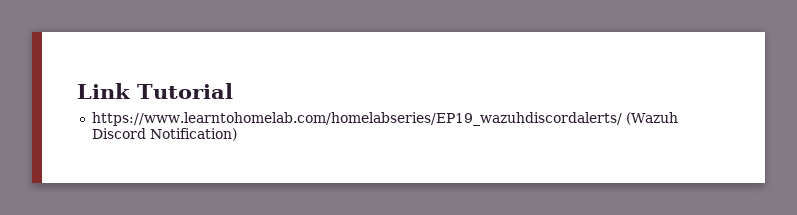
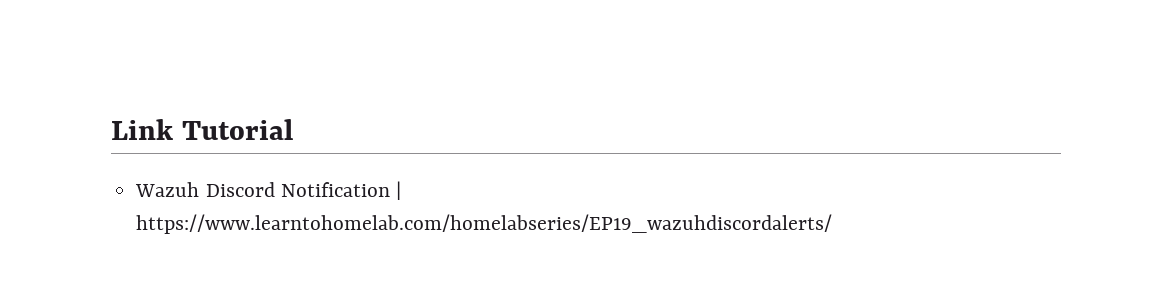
- https://www.learntohomelab.com/homelabseries/EP19_wazuhdiscordalerts/ (Wazuh Discord Notification)
+ Wazuh Discord Notification | https://www.learntohomelab.com/homelabseries/EP19_wazuhdiscordalerts/

